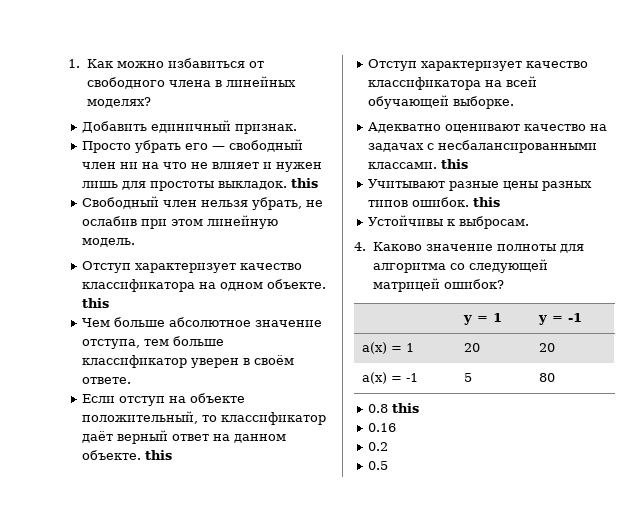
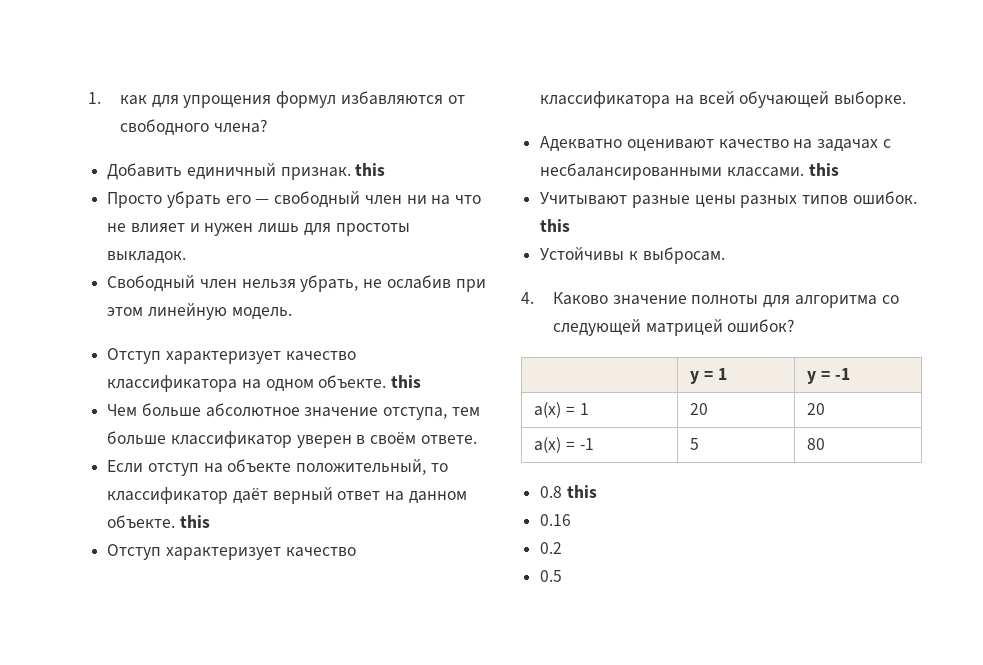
- 1. Как можно избавиться от свободного члена в линейных моделях?
+ 1. как для упрощения формул избавляются от свободного члена?
- Добавить единичный признак.
+ Добавить единичный признак. this
- Просто убрать его — свободный член ни на что не влияет и нужен лишь для простоты выкладок. this
+ Просто убрать его — свободный член ни на что не влияет и нужен лишь для простоты выкладок.

